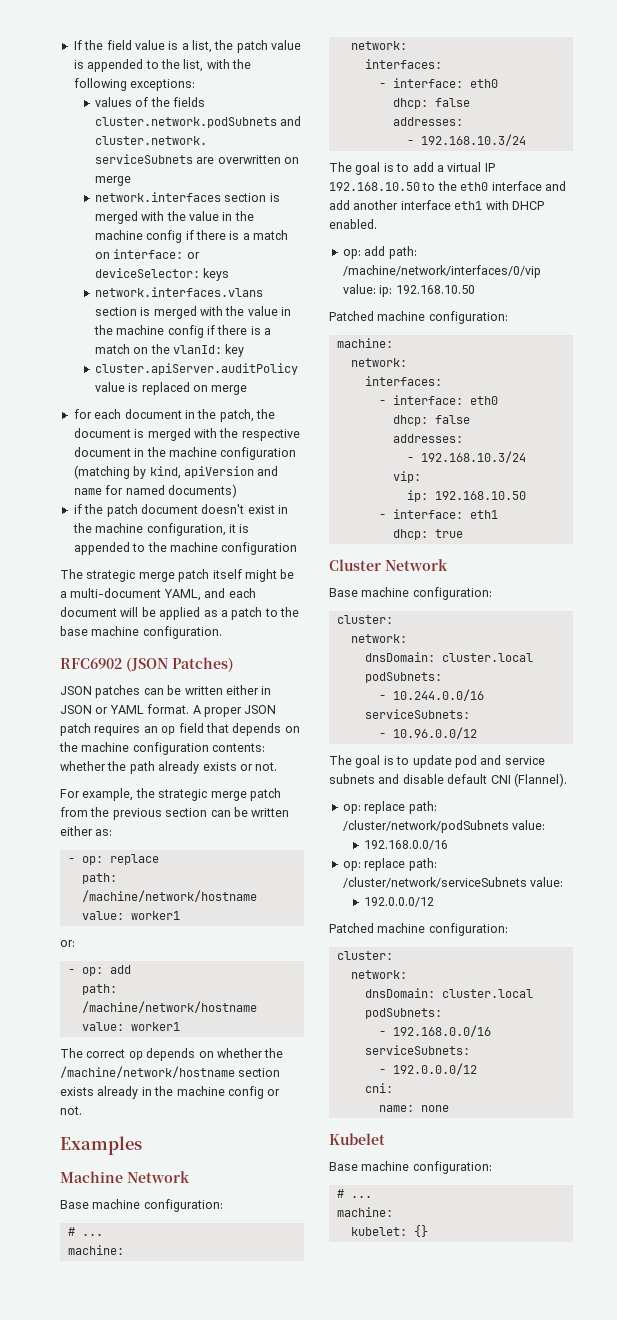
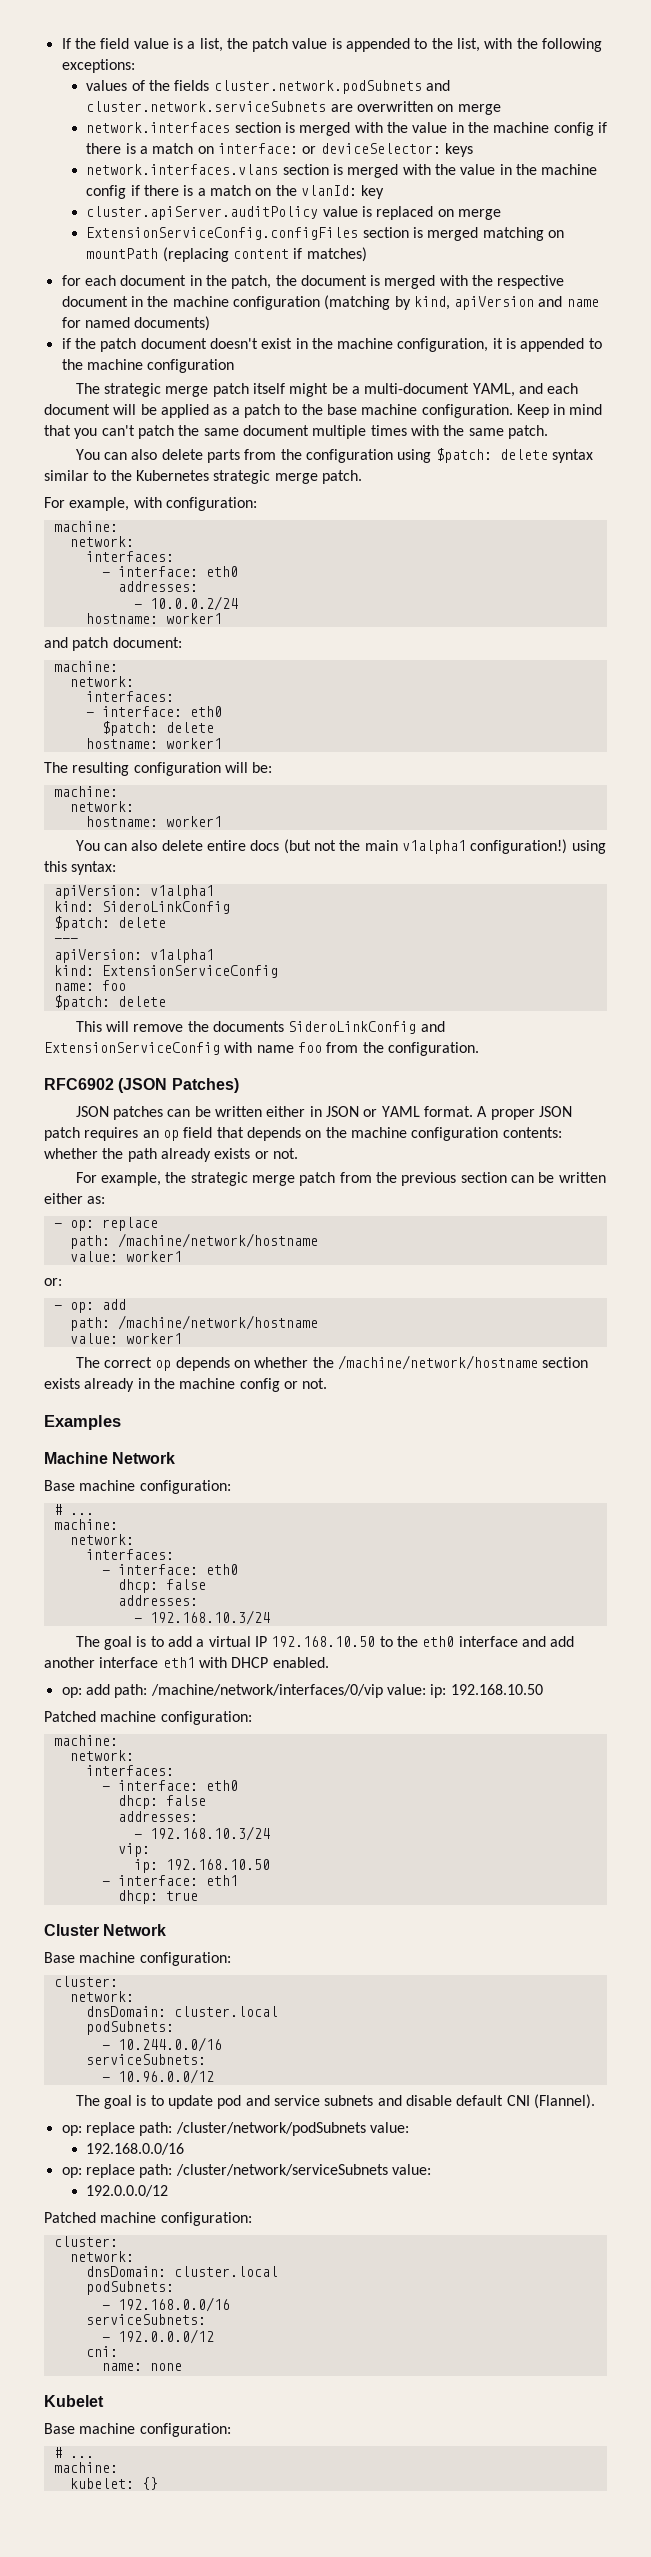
+ ExtensionServiceConfig.configFiles section is merged matching on mountPath (replacing content if matches)
+ Keep in mind that you can't patch the same document multiple times with the same patch.
+ You can also delete parts from the configuration using $patch: delete syntax similar to the Kubernetes strategic merge patch.
+ For example, with configuration:
+ machine:
+ network:
+ interfaces:
+ - interface: eth0
+ addresses:
+ - 10.0.0.2/24
+ hostname: worker1
+ and patch document:
+ machine:
+ network:
+ interfaces:
+ - interface: eth0
+ $patch: delete
+ hostname: worker1
+ The resulting configuration will be:
+ machine:
+ network:
+ hostname: worker1
+ You can also delete entire docs (but not the main v1alpha1 configuration!) using this syntax:
+ apiVersion: v1alpha1
+ kind: SideroLinkConfig
+ $patch: delete
+ ---
+ apiVersion: v1alpha1
+ kind: ExtensionServiceConfig
+ name: foo
+ $patch: delete
+ This will remove the documents SideroLinkConfig and ExtensionServiceConfig with name foo from the configuration.

